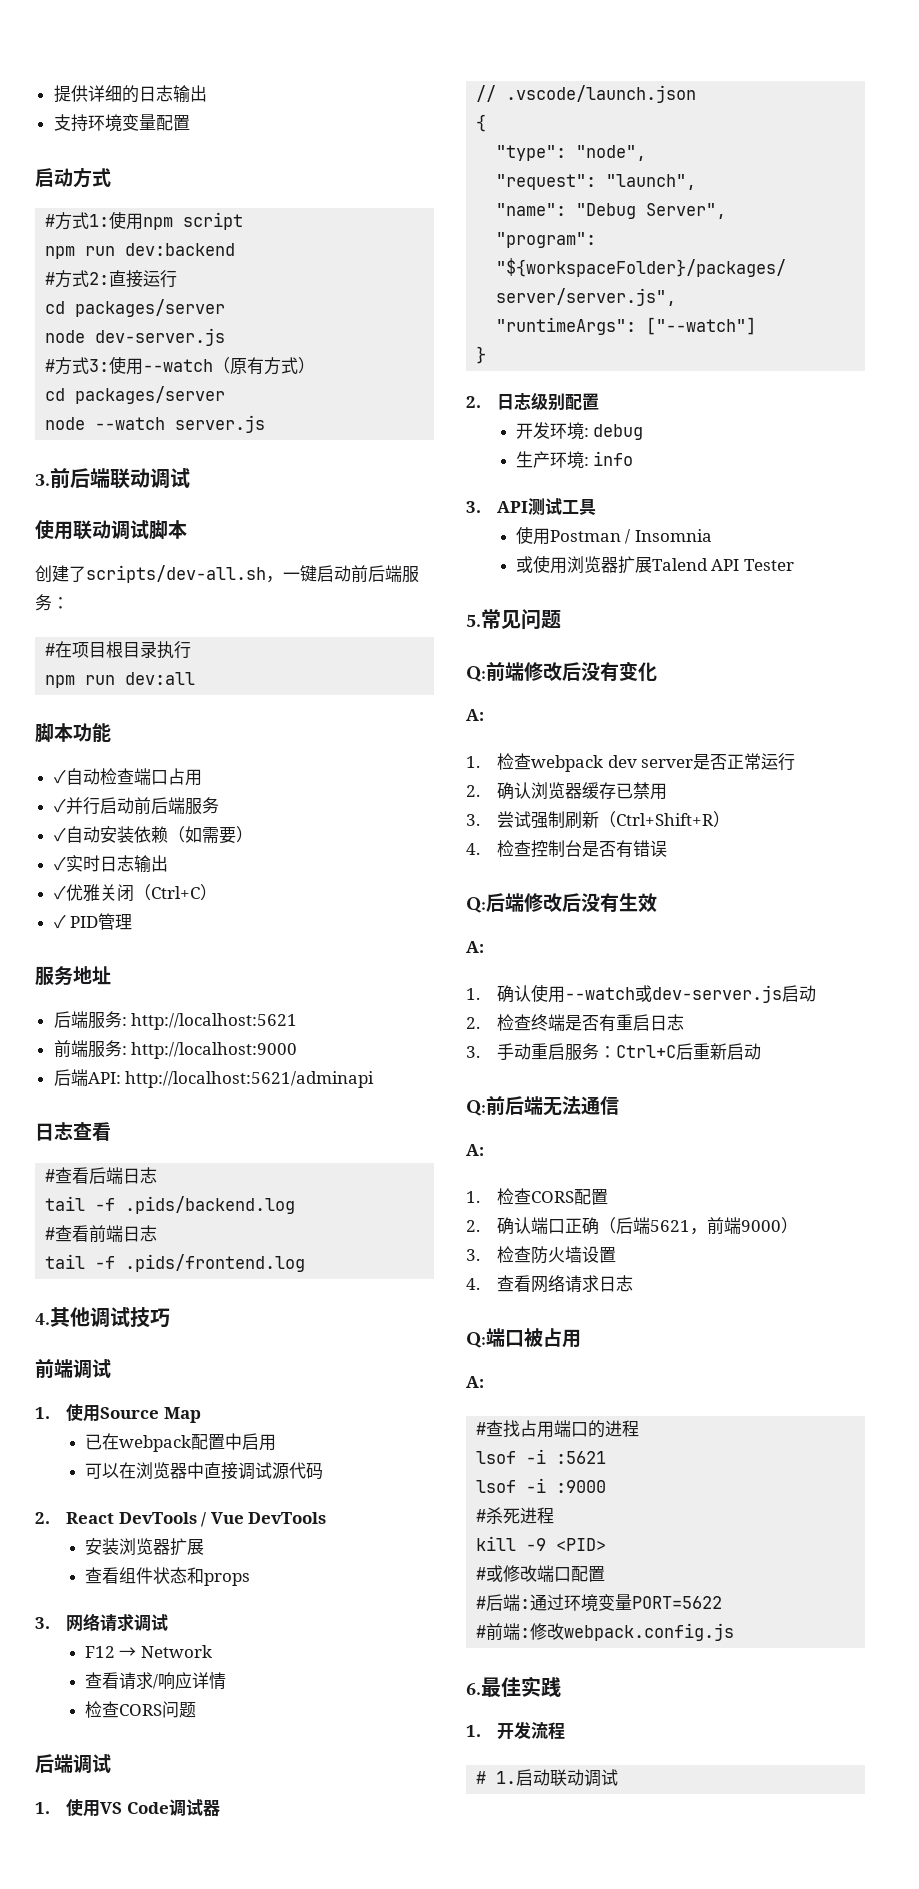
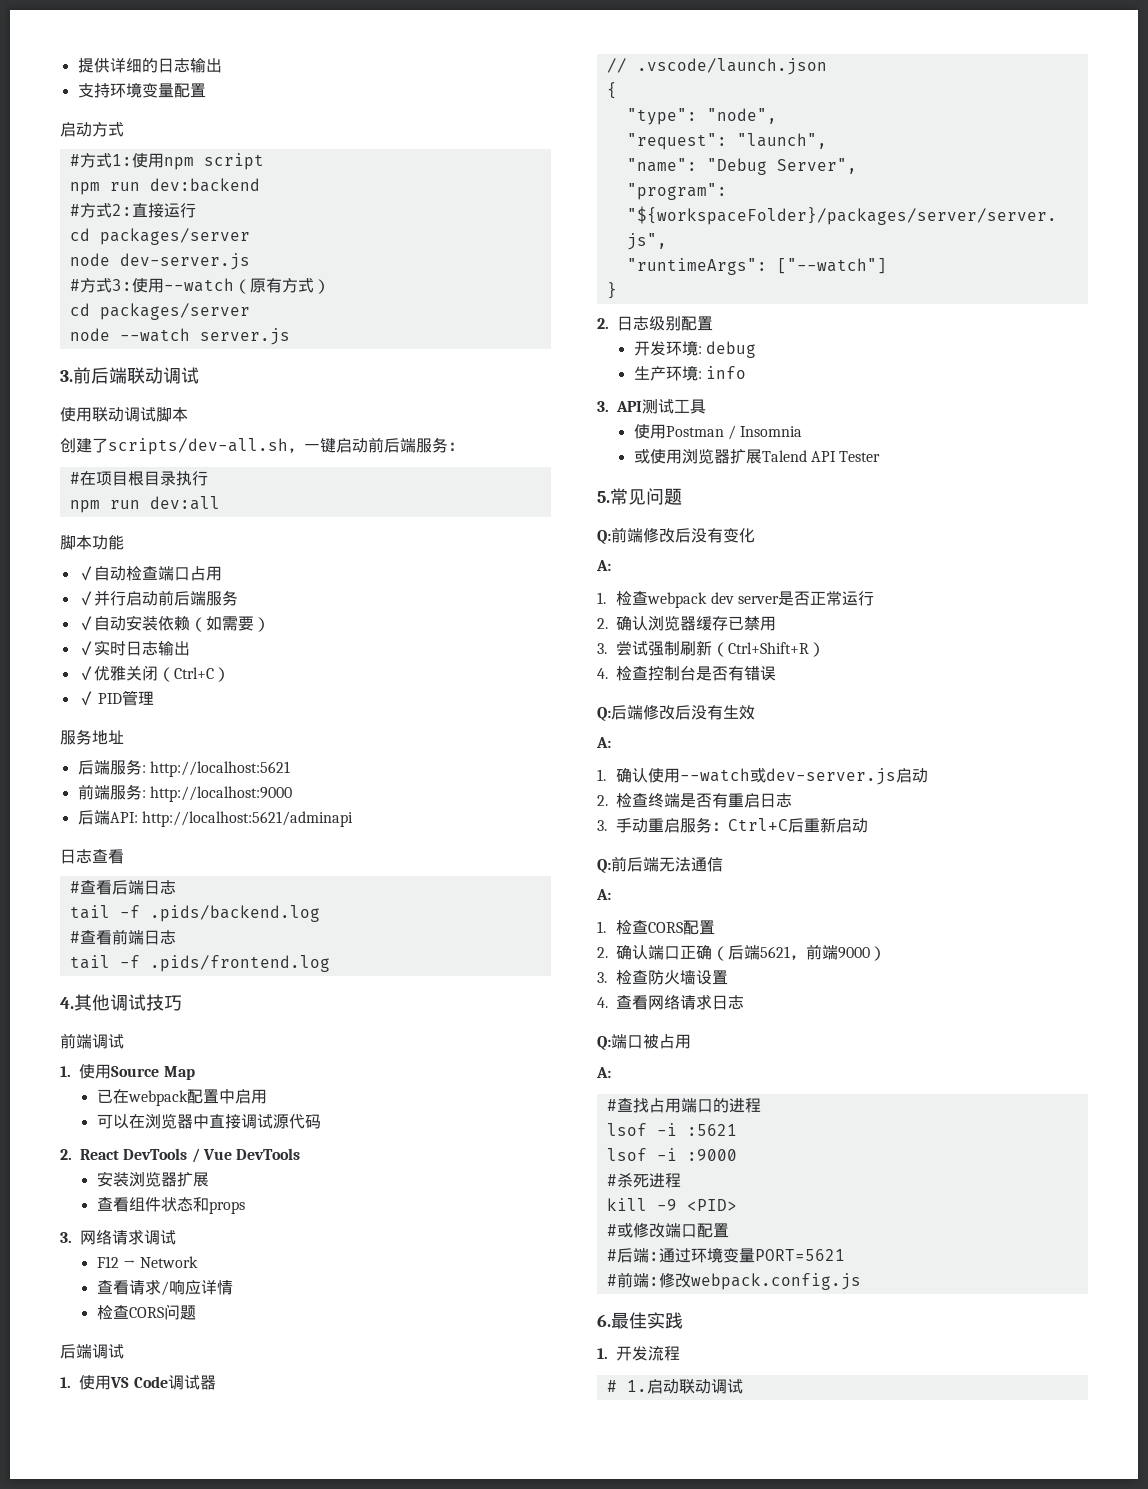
- #后端:通过环境变量PORT=5622
+ #后端:通过环境变量PORT=5621

